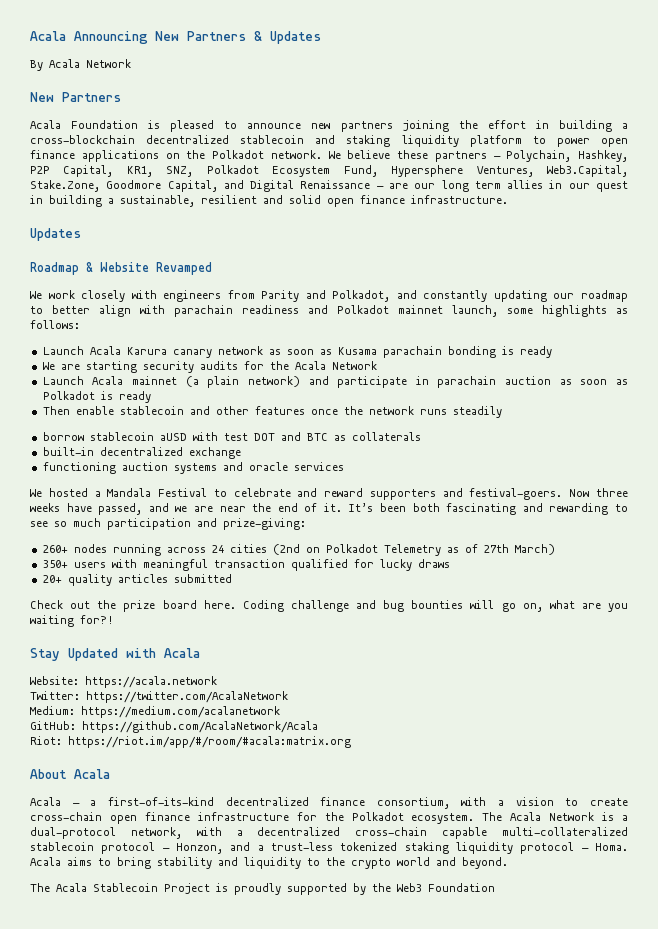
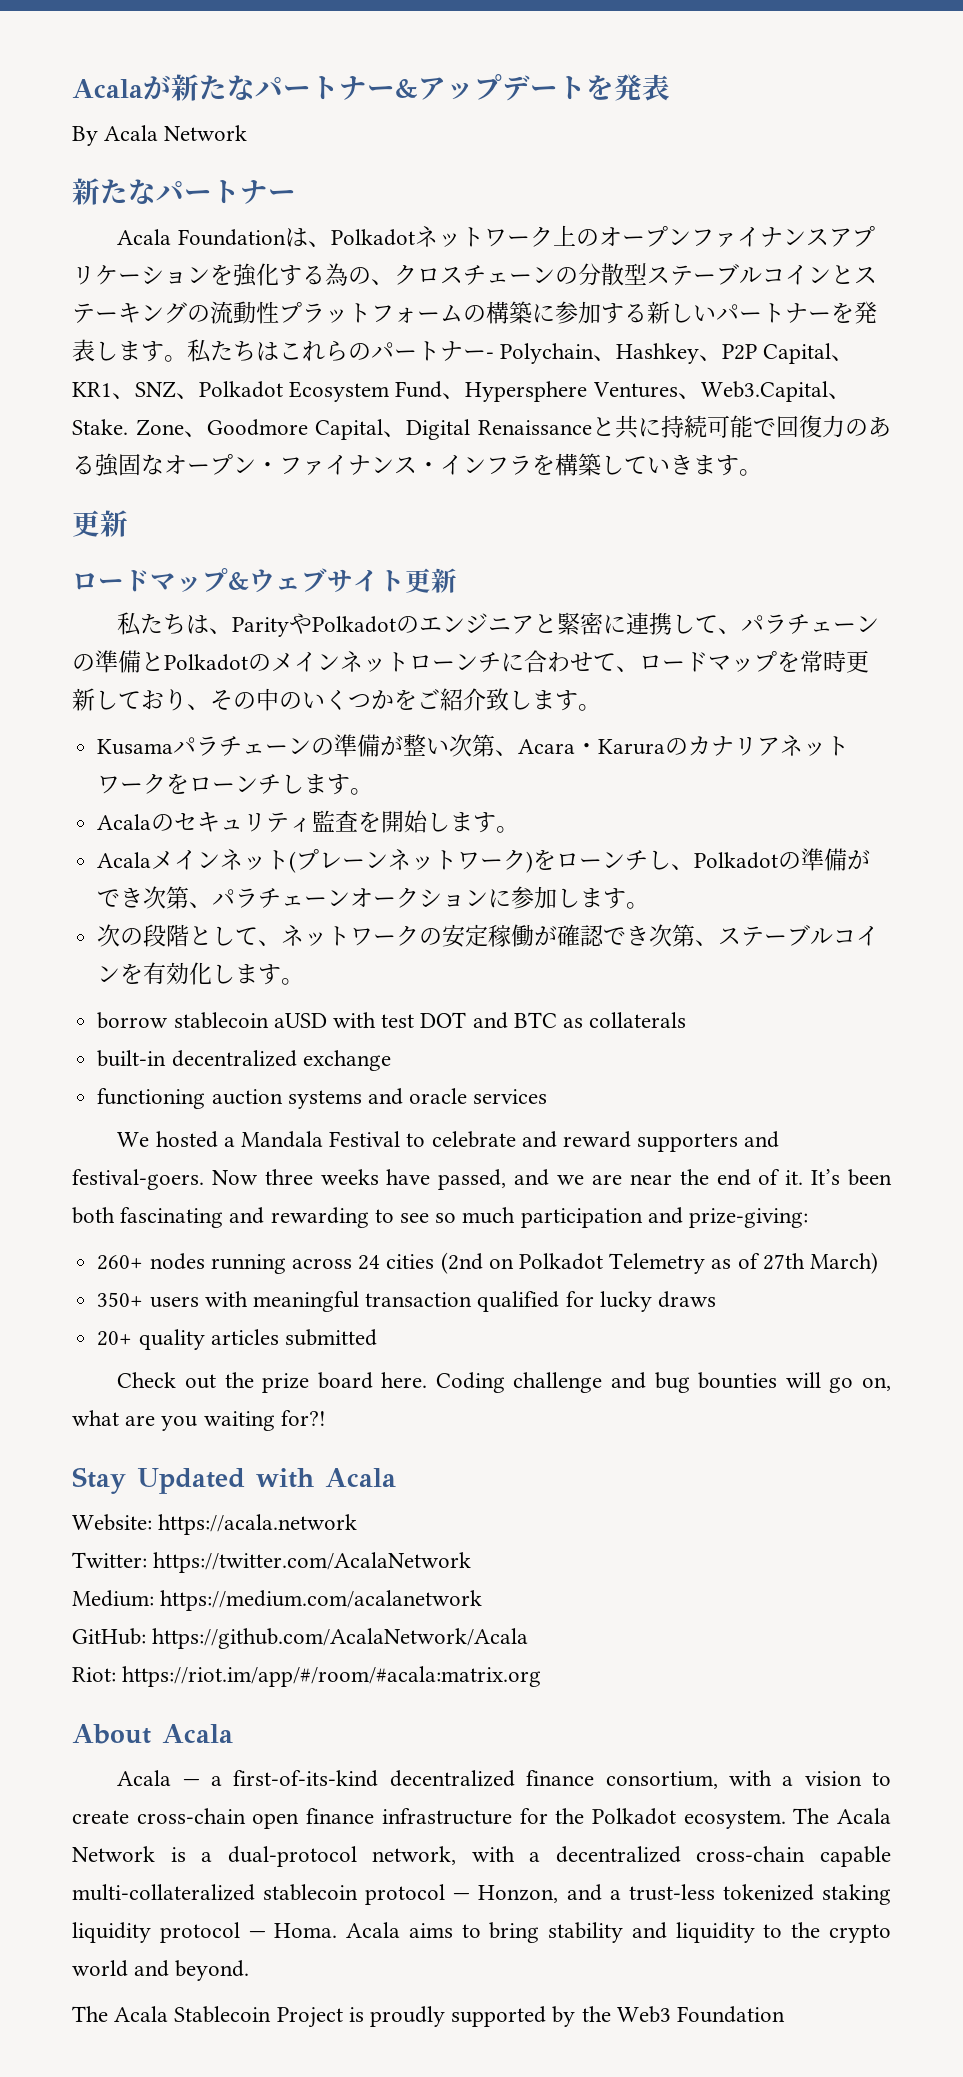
- Acala Announcing New Partners & Updates
+ Acalaが新たなパートナー&アップデートを発表
  By Acala Network
- New Partners
- Acala Foundation is pleased to announce new partners joining the effort in building a cross-blockchain decentralized stablecoin and staking liquidity platform to power open finance applications on the Polkadot network. We believe these partners — Polychain, Hashkey, P2P Capital, KR1, SNZ, Polkadot Ecosystem Fund, Hypersphere Ventures, Web3.Capital, Stake.Zone, Goodmore Capital, and Digital Renaissance — are our long term allies in our quest in building a sustainable, resilient and solid open finance infrastructure.
- Updates
- Roadmap & Website Revamped
- We work closely with engineers from Parity and Polkadot, and constantly updating our roadmap to better align with parachain readiness and Polkadot mainnet launch, some highlights as follows:
- Launch Acala Karura canary network as soon as Kusama parachain bonding is ready
- We are starting security audits for the Acala Network
- Launch Acala mainnet (a plain network) and participate in parachain auction as soon as Polkadot is ready
- Then enable stablecoin and other features once the network runs steadily
+ 新たなパートナー
+ Acala Foundationは、Polkadotネットワーク上のオープンファイナンスアプリケーションを強化する為の、クロスチェーンの分散型ステーブルコインとステーキングの流動性プラットフォームの構築に参加する新しいパートナーを発表します。私たちはこれらのパートナー- Polychain、Hashkey、P2P Capital、KR1、SNZ、Polkadot Ecosystem Fund、Hypersphere Ventures、Web3.Capital、Stake. Zone、Goodmore Capital、Digital Renaissanceと共に持続可能で回復力のある強固なオープン・ファイナンス・インフラを構築していきます。
+ 更新
+ ロードマップ&ウェブサイト更新
+ 私たちは、ParityやPolkadotのエンジニアと緊密に連携して、パラチェーンの準備とPolkadotのメインネットローンチに合わせて、ロードマップを常時更新しており、その中のいくつかをご紹介致します。
+ Kusamaパラチェーンの準備が整い次第、Acara・Karuraのカナリアネットワークをローンチします。
+ Acalaのセキュリティ監査を開始します。
+ Acalaメインネット(プレーンネットワーク)をローンチし、Polkadotの準備ができ次第、パラチェーンオークションに参加します。
+ 次の段階として、ネットワークの安定稼働が確認でき次第、ステーブルコインを有効化します。

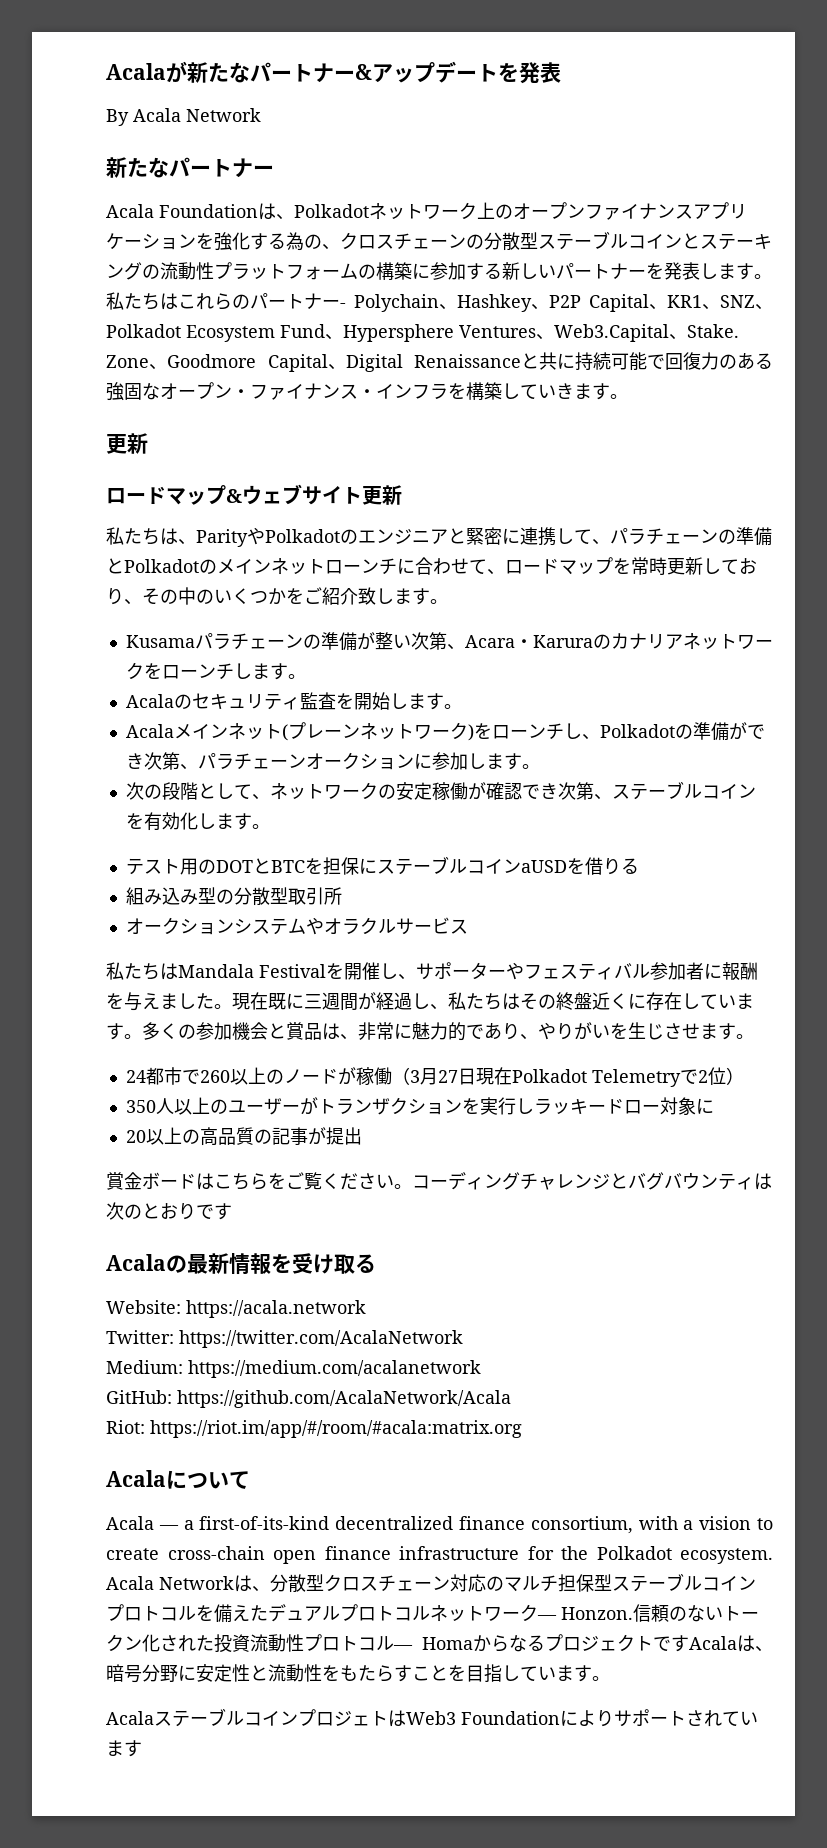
- borrow stablecoin aUSD with test DOT and BTC as collaterals
- built-in decentralized exchange
- functioning auction systems and oracle services
- We hosted a Mandala Festival to celebrate and reward supporters and festival-goers. Now three weeks have passed, and we are near the end of it. It’s been both fascinating and rewarding to see so much participation and prize-giving:
- 260+ nodes running across 24 cities (2nd on Polkadot Telemetry as of 27th March)
- 350+ users with meaningful transaction qualified for lucky draws
- 20+ quality articles submitted
- Check out the prize board here. Coding challenge and bug bounties will go on, what are you waiting for?!
- Stay Updated with Acala
+ テスト用のDOTとBTCを担保にステーブルコインaUSDを借りる
+ 組み込み型の分散型取引所
+ オークションシステムやオラクルサービス
+ 私たちはMandala Festivalを開催し、サポーターやフェスティバル参加者に報酬を与えました。現在既に三週間が経過し、私たちはその終盤近くに存在しています。多くの参加機会と賞品は、非常に魅力的であり、やりがいを生じさせます。
+ 24都市で260以上のノードが稼働（3月27日現在Polkadot Telemetryで2位）
+ 350人以上のユーザーがトランザクションを実行しラッキードロー対象に
+ 20以上の高品質の記事が提出
+ 賞金ボードはこちらをご覧ください。コーディングチャレンジとバグバウンティは次のとおりです
+ Acalaの最新情報を受け取る
- About Acala
+ Acalaについて
- The Acala Network is a dual-protocol network, with a decentralized cross-chain capable multi-collateralized stablecoin protocol — Honzon, and a trust-less tokenized staking liquidity protocol — Homa. Acala aims to bring stability and liquidity to the crypto world and beyond.
- The Acala Stablecoin Project is proudly supported by the Web3 Foundation
+ Acala Networkは、分散型クロスチェーン対応のマルチ担保型ステーブルコインプロトコルを備えたデュアルプロトコルネットワーク— Honzon.信頼のないトークン化された投資流動性プロトコル— HomaからなるプロジェクトですAcalaは、暗号分野に安定性と流動性をもたらすことを目指しています。
+ AcalaステーブルコインプロジェトはWeb3 Foundationによりサポートされています

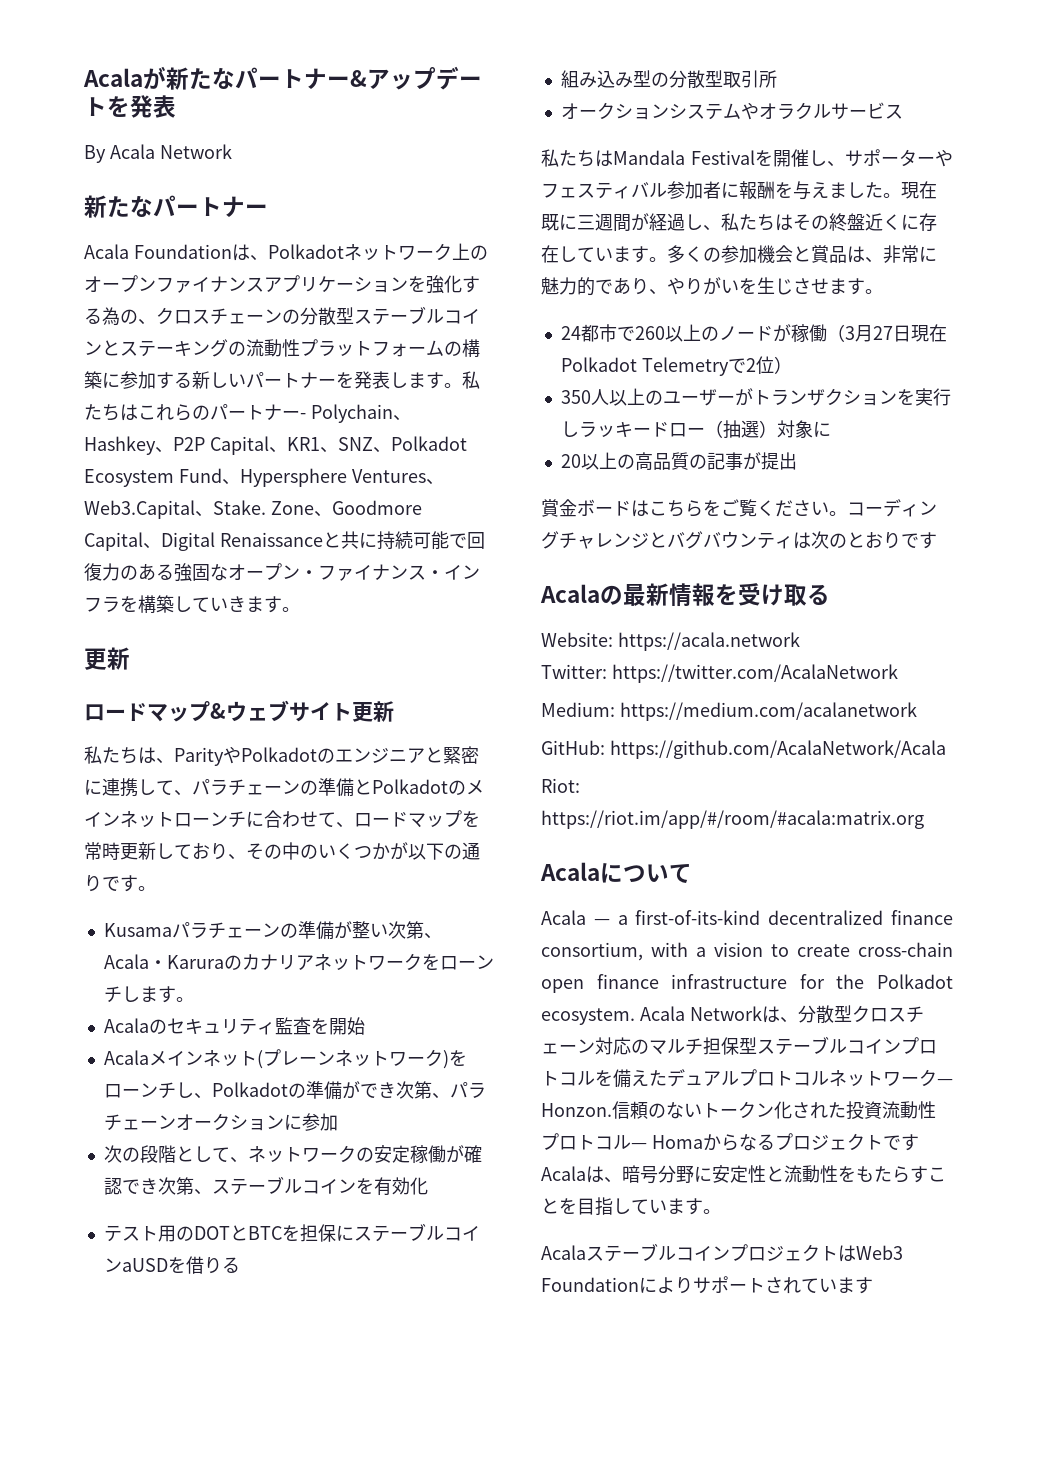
- 私たちは、ParityやPolkadotのエンジニアと緊密に連携して、パラチェーンの準備とPolkadotのメインネットローンチに合わせて、ロードマップを常時更新しており、その中のいくつかをご紹介致します。
+ 私たちは、ParityやPolkadotのエンジニアと緊密に連携して、パラチェーンの準備とPolkadotのメインネットローンチに合わせて、ロードマップを常時更新しており、その中のいくつかが以下の通りです。
- Kusamaパラチェーンの準備が整い次第、Acara・Karuraのカナリアネットワークをローンチします。
+ Kusamaパラチェーンの準備が整い次第、Acala・Karuraのカナリアネットワークをローンチします。
- Acalaのセキュリティ監査を開始します。
+ Acalaのセキュリティ監査を開始
- Acalaメインネット(プレーンネットワーク)をローンチし、Polkadotの準備ができ次第、パラチェーンオークションに参加します。
+ Acalaメインネット(プレーンネットワーク)をローンチし、Polkadotの準備ができ次第、パラチェーンオークションに参加
- 次の段階として、ネットワークの安定稼働が確認でき次第、ステーブルコインを有効化します。
+ 次の段階として、ネットワークの安定稼働が確認でき次第、ステーブルコインを有効化
- 350人以上のユーザーがトランザクションを実行しラッキードロー対象に
+ 350人以上のユーザーがトランザクションを実行しラッキードロー（抽選）対象に
- AcalaステーブルコインプロジェトはWeb3 Foundationによりサポートされています
+ AcalaステーブルコインプロジェクトはWeb3 Foundationによりサポートされています

